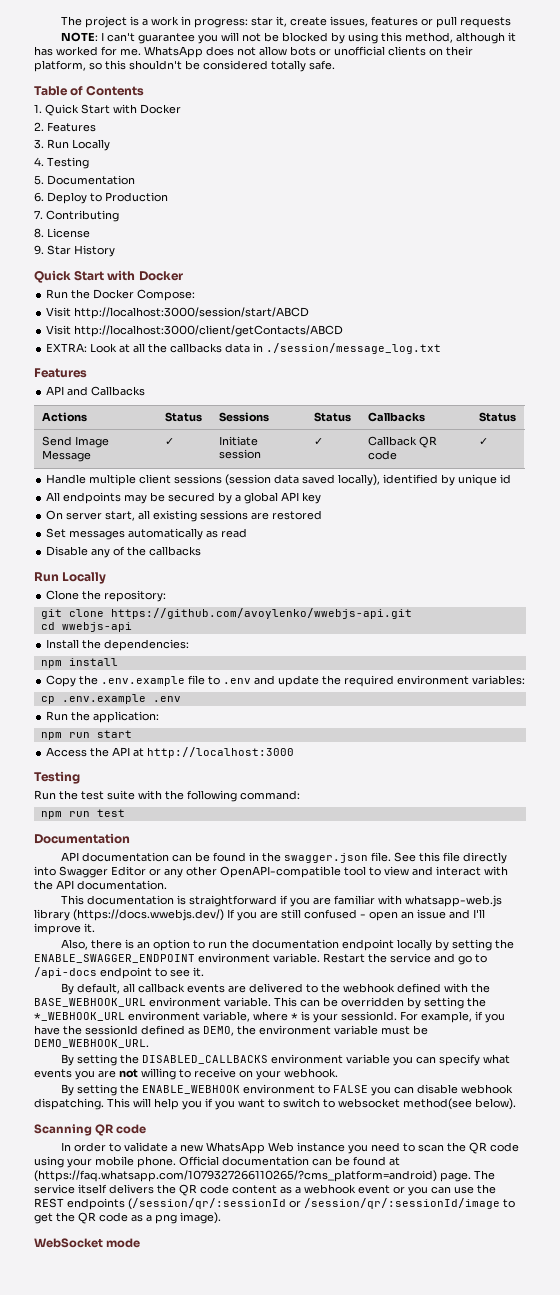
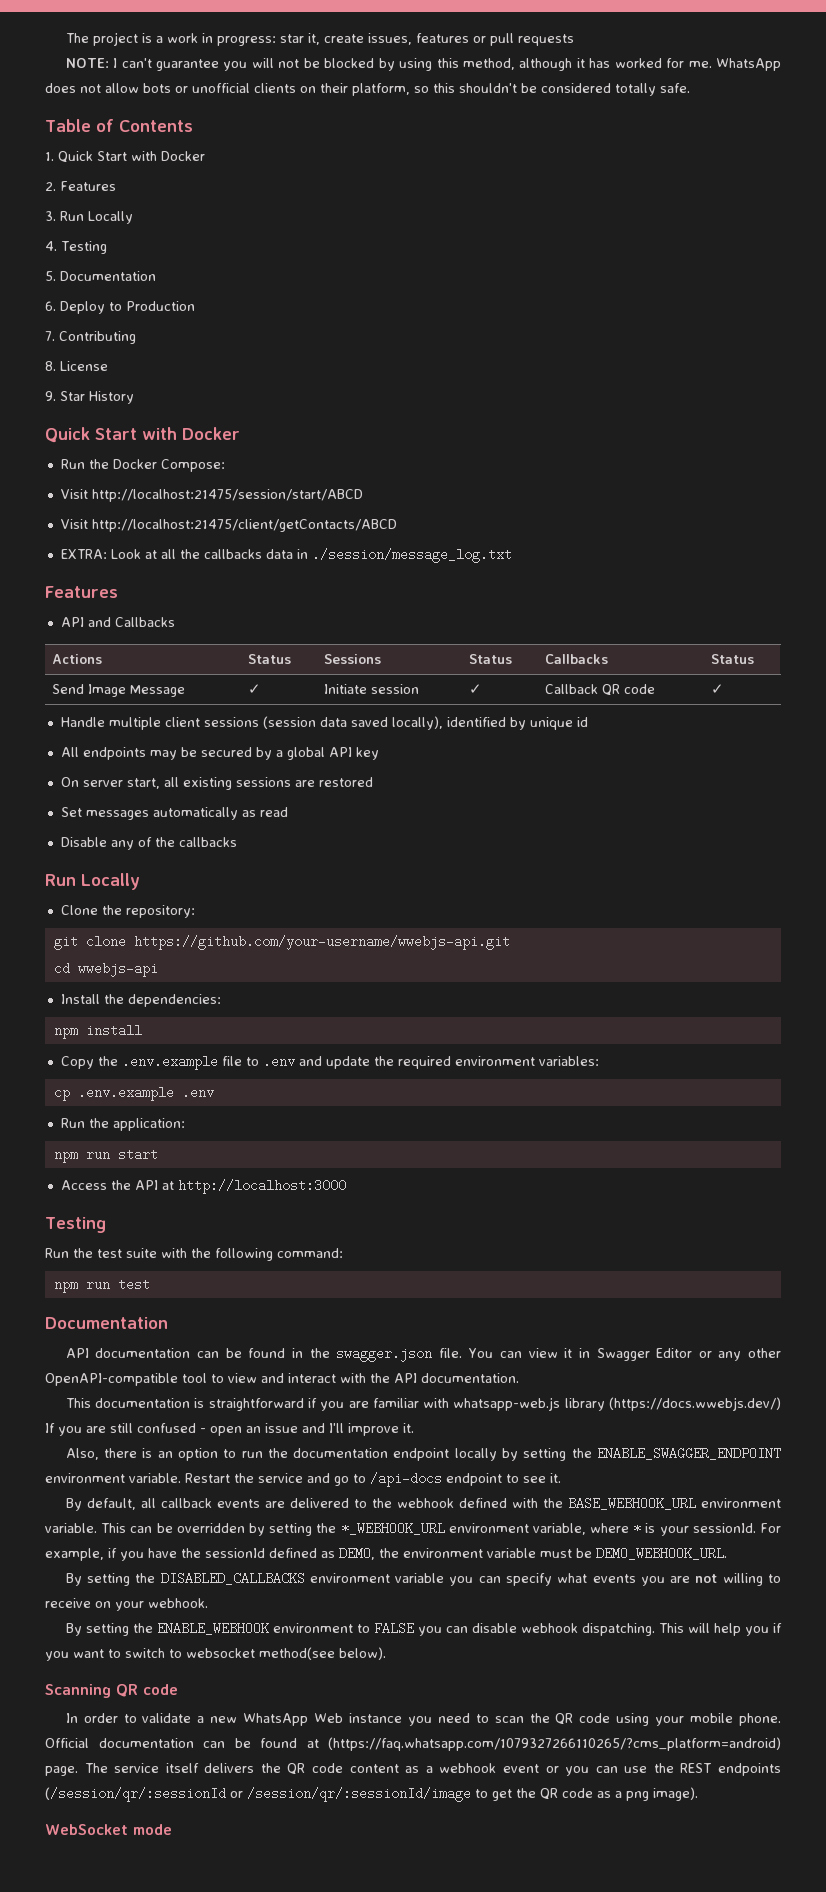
- Visit http://localhost:3000/session/start/ABCD
- Visit http://localhost:3000/client/getContacts/ABCD
+ Visit http://localhost:21475/session/start/ABCD
+ Visit http://localhost:21475/client/getContacts/ABCD
- git clone https://github.com/avoylenko/wwebjs-api.git
+ git clone https://github.com/your-username/wwebjs-api.git
- See this file directly into Swagger Editor or any other OpenAPI-compatible tool to view and interact with the API documentation.
+ You can view it in Swagger Editor or any other OpenAPI-compatible tool to view and interact with the API documentation.

